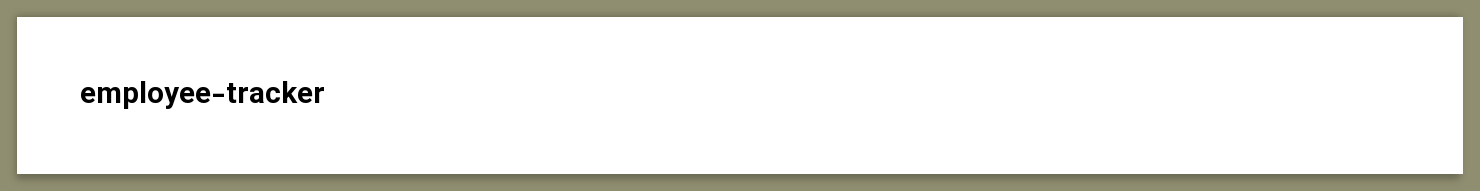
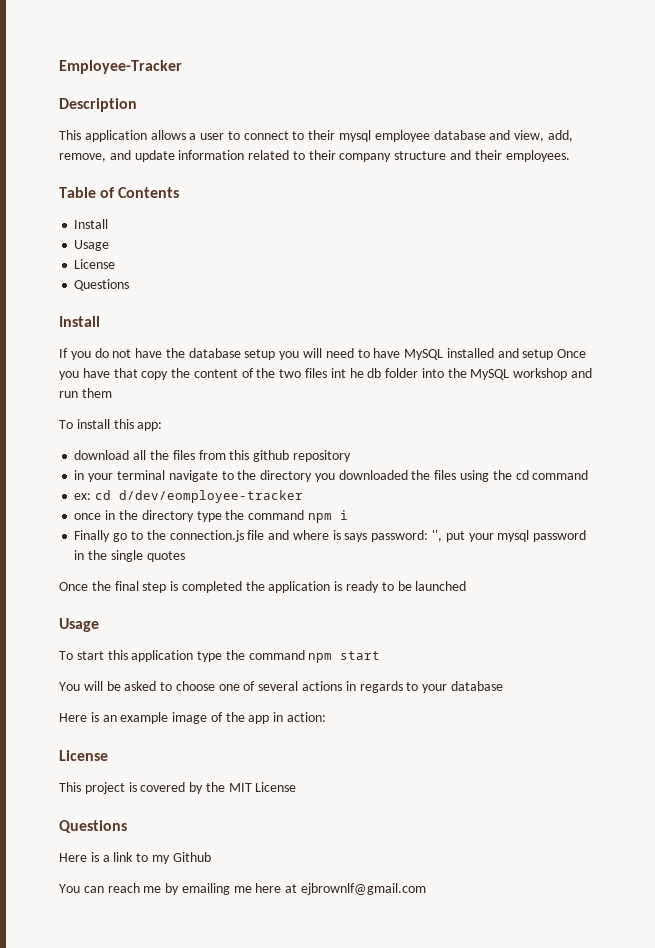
- employee-tracker
+ Employee-Tracker
+ Description
+ This application allows a user to connect to their mysql employee database and view, add, remove, and update information related to their company structure and their employees.
+ Table of Contents
+ Install
+ Usage
+ License
+ Questions
+ Install
+ If you do not have the database setup you will need to have MySQL installed and setup Once you have that copy the content of the two files int he db folder into the MySQL workshop and run them
+ To install this app:
+ download all the files from this github repository
+ in your terminal navigate to the directory you downloaded the files using the cd command
+ ex: cd d/dev/eomployee-tracker
+ once in the directory type the command npm i
+ Finally go to the connection.js file and where is says password: '', put your mysql password in the single quotes
+ Once the final step is completed the application is ready to be launched
+ Usage
+ To start this application type the command npm start
+ You will be asked to choose one of several actions in regards to your database
+ Here is an example image of the app in action:
+ License
+ This project is covered by the MIT License
+ Questions
+ Here is a link to my Github
+ You can reach me by emailing me here at ejbrownlf@gmail.com

